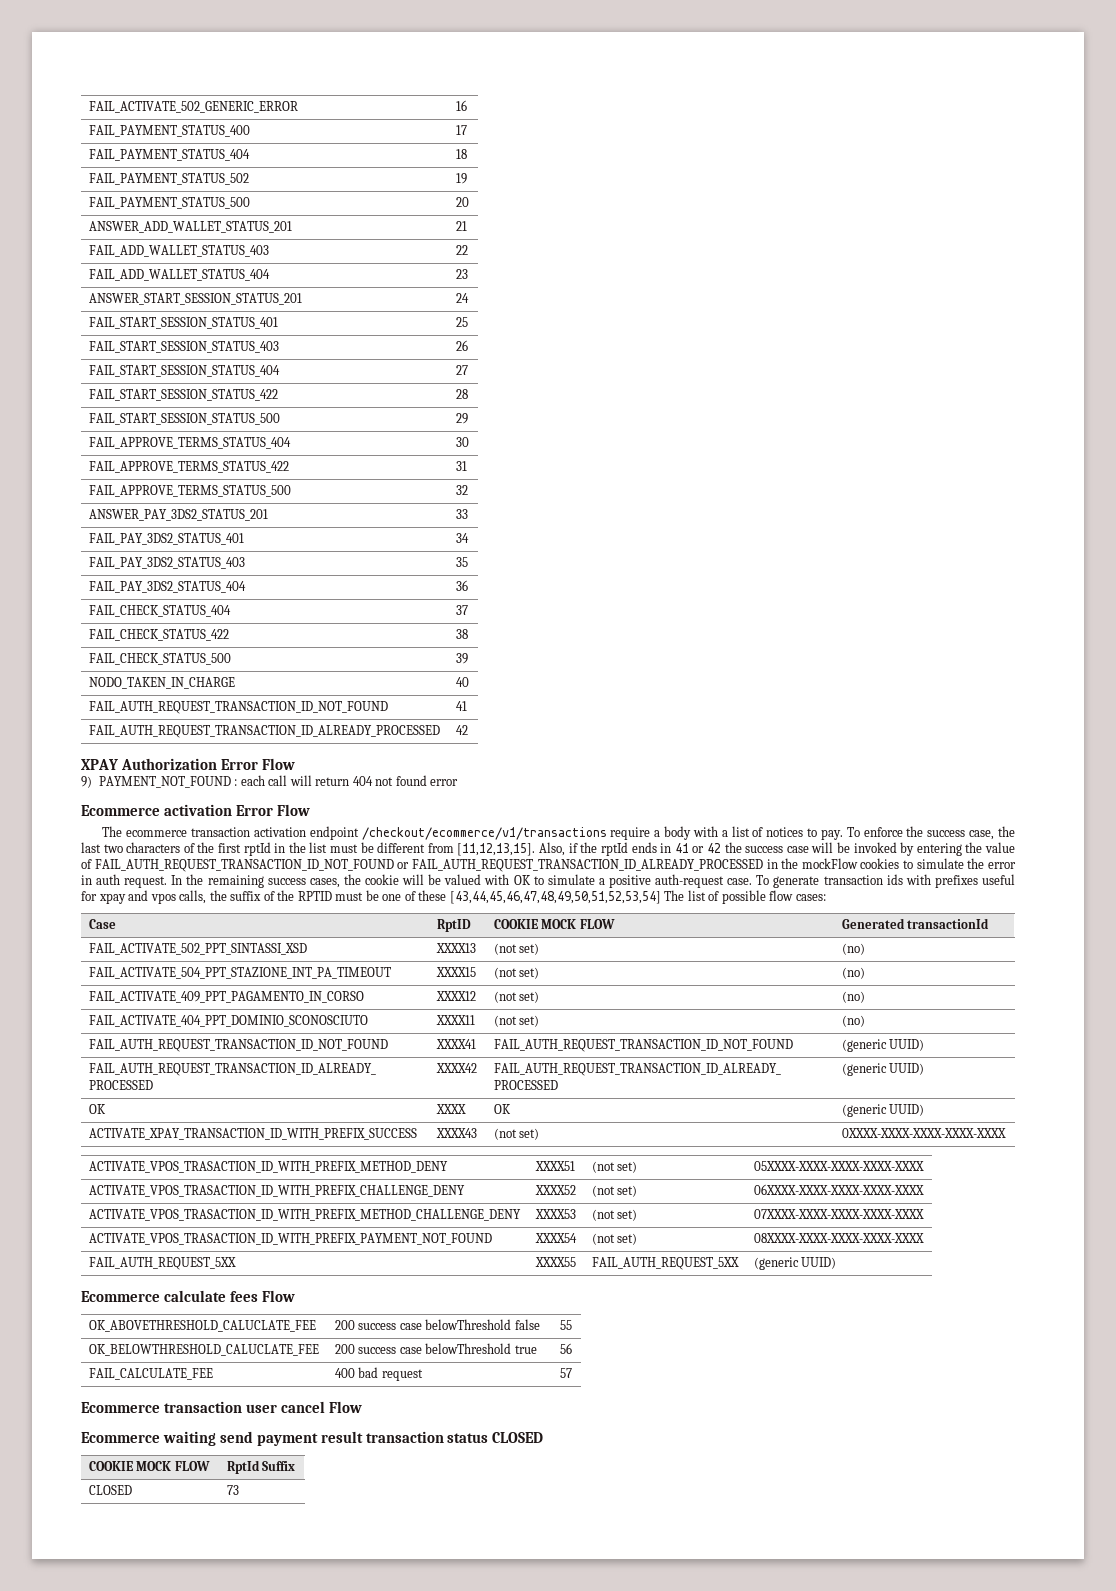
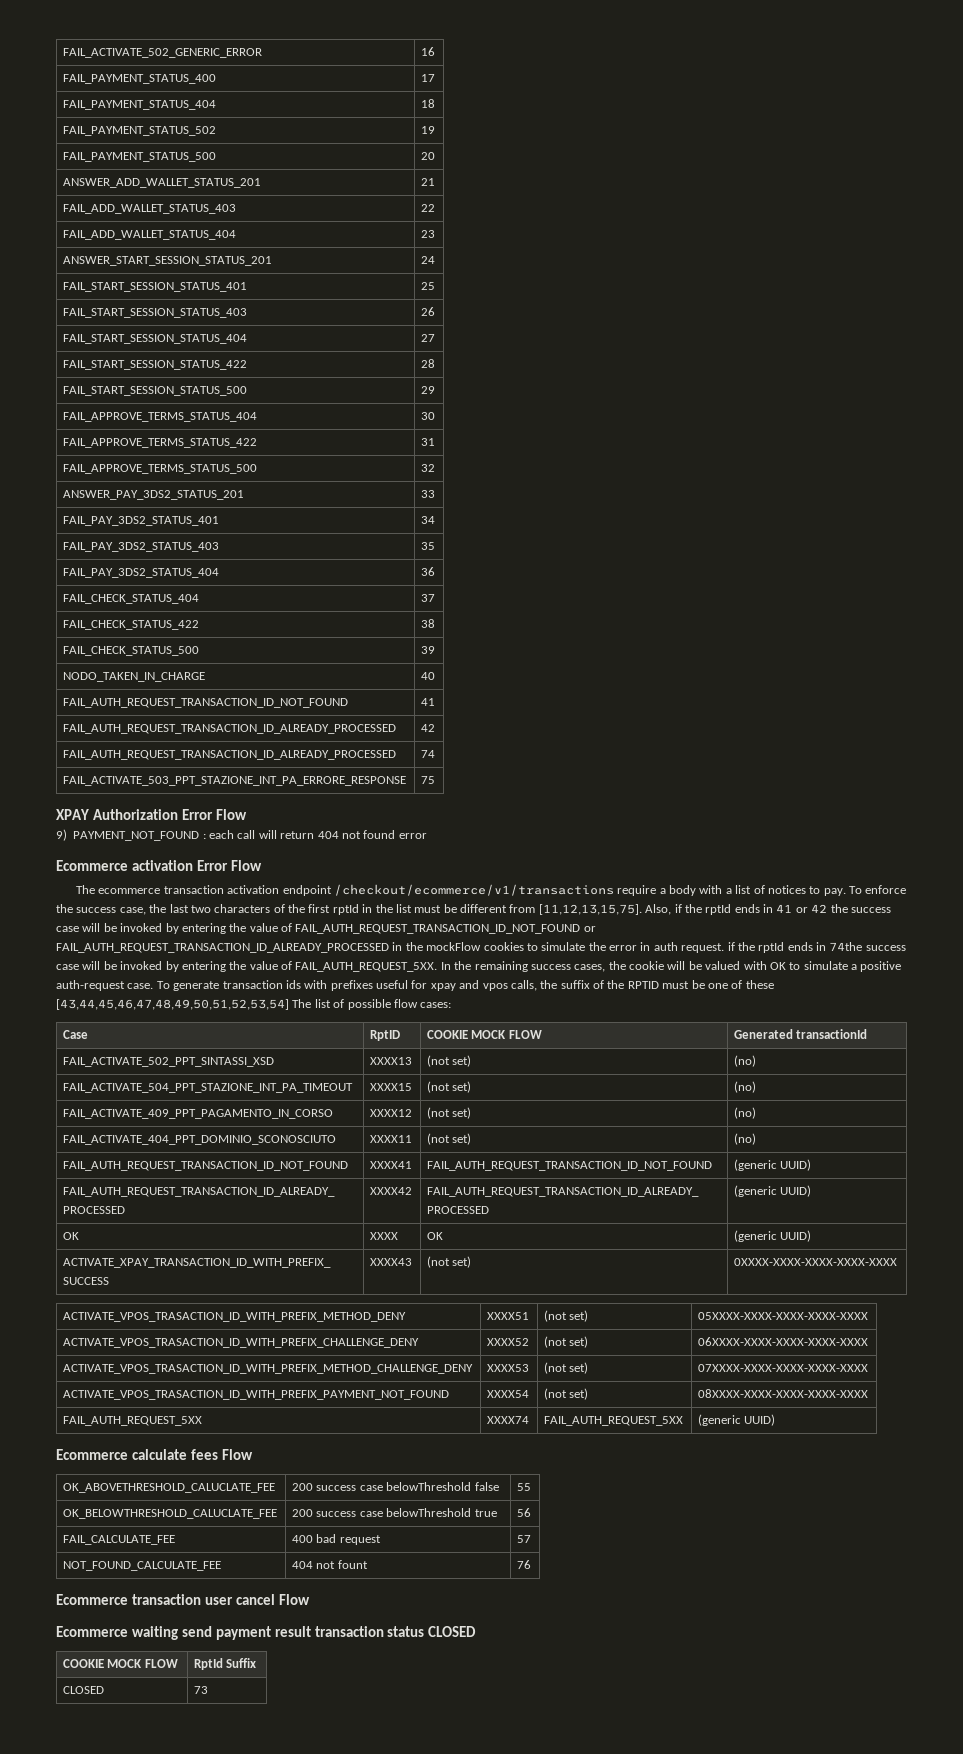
+ FAIL_AUTH_REQUEST_TRANSACTION_ID_ALREADY_PROCESSED | 74
+ FAIL_ACTIVATE_503_PPT_STAZIONE_INT_PA_ERRORE_RESPONSE | 75
- To enforce the success case, the last two characters of the first rptId in the list must be different from [11,12,13,15].
+ To enforce the success case, the last two characters of the first rptId in the list must be different from [11,12,13,15,75].
- Also, if the rptId ends in 41 or 42 the success case will be invoked by entering the value of FAIL_AUTH_REQUEST_TRANSACTION_ID_NOT_FOUND or FAIL_AUTH_REQUEST_TRANSACTION_ID_ALREADY_PROCESSED in the mockFlow cookies to simulate the error in auth request.
+ Also, if the rptId ends in 41 or 42 the success case will be invoked by entering the value of FAIL_AUTH_REQUEST_TRANSACTION_ID_NOT_FOUND or FAIL_AUTH_REQUEST_TRANSACTION_ID_ALREADY_PROCESSED in the mockFlow cookies to simulate the error in auth request. if the rptId ends in 74the success case will be invoked by entering the value of FAIL_AUTH_REQUEST_5XX.
- FAIL_AUTH_REQUEST_5XX | XXXX55 | FAIL_AUTH_REQUEST_5XX | (generic UUID)
+ FAIL_AUTH_REQUEST_5XX | XXXX74 | FAIL_AUTH_REQUEST_5XX | (generic UUID)
+ NOT_FOUND_CALCULATE_FEE | 404 not fount | 76

